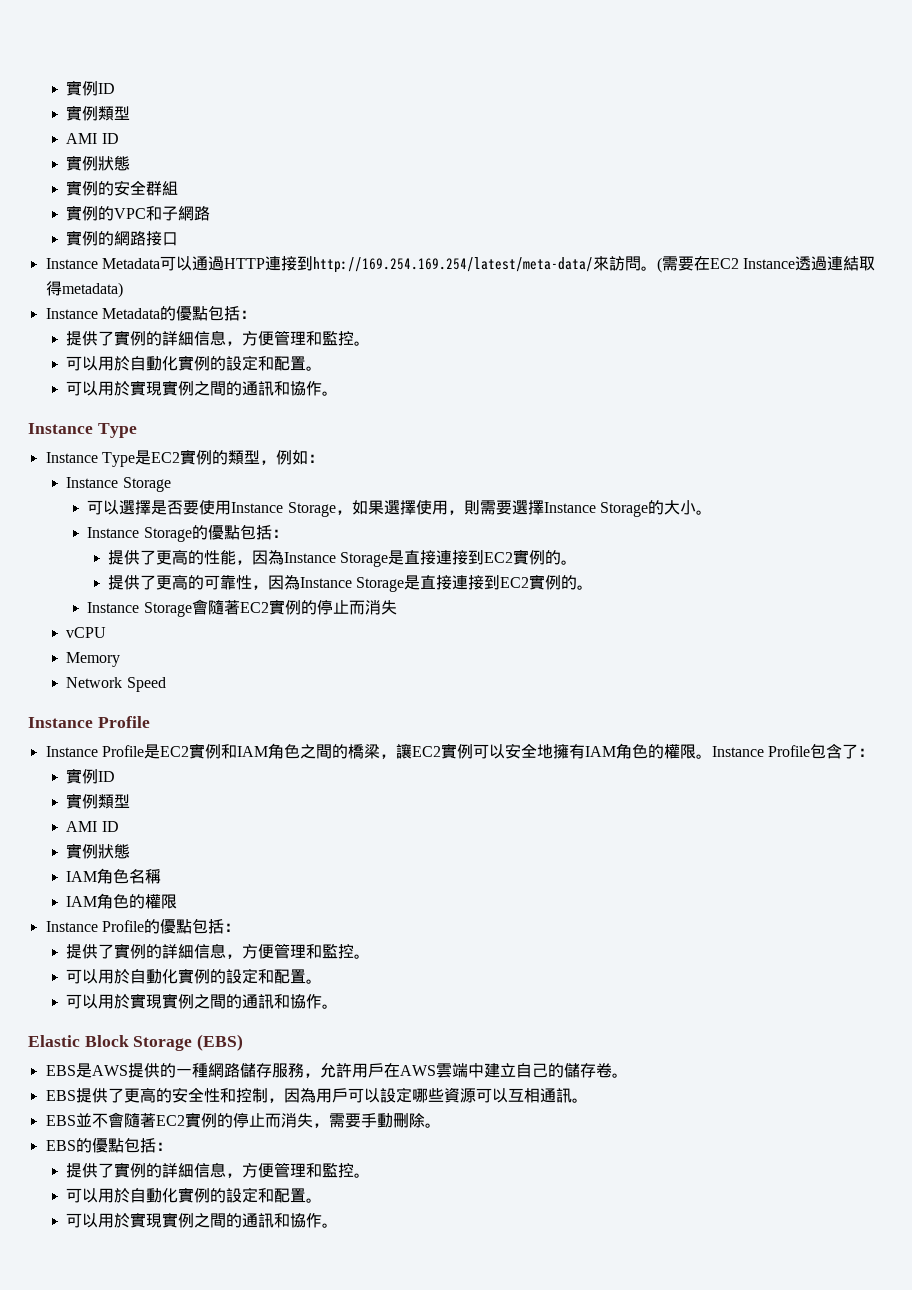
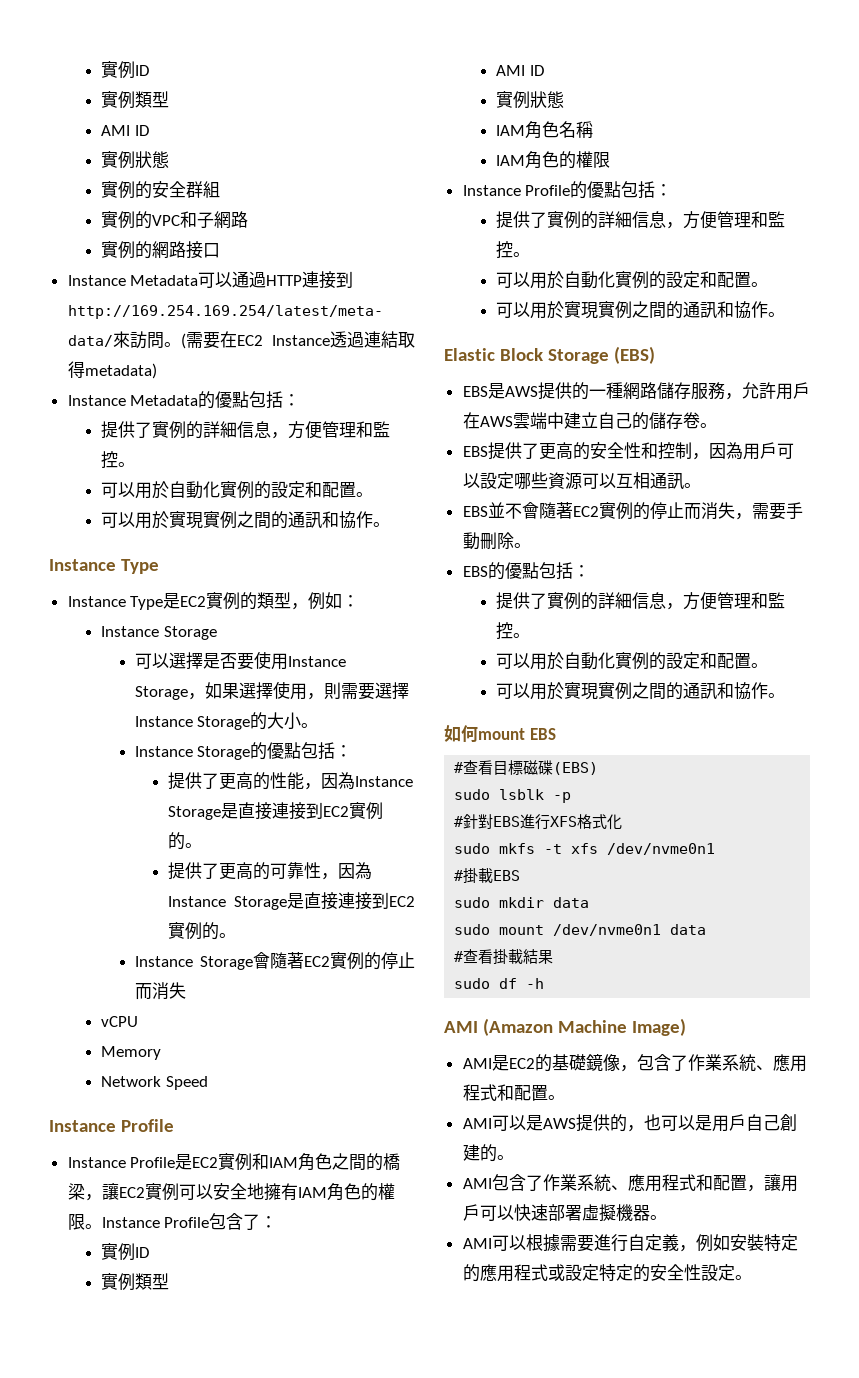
+ 如何mount EBS
+ #查看目標磁碟(EBS)
+ sudo lsblk -p
+ #針對EBS進行XFS格式化
+ sudo mkfs -t xfs /dev/nvme0n1
+ #掛載EBS
+ sudo mkdir data
+ sudo mount /dev/nvme0n1 data
+ #查看掛載結果
+ sudo df -h
+ AMI (Amazon Machine Image)
+ AMI是EC2的基礎鏡像，包含了作業系統、應用程式和配置。
+ AMI可以是AWS提供的，也可以是用戶自己創建的。
+ AMI包含了作業系統、應用程式和配置，讓用戶可以快速部署虛擬機器。
+ AMI可以根據需要進行自定義，例如安裝特定的應用程式或設定特定的安全性設定。

